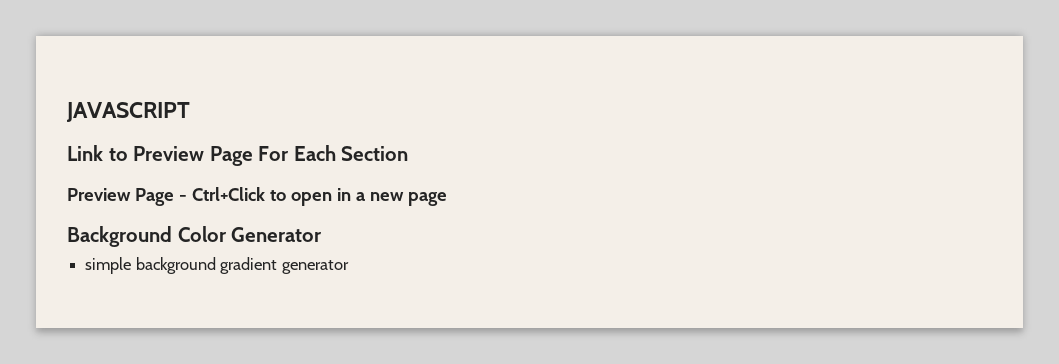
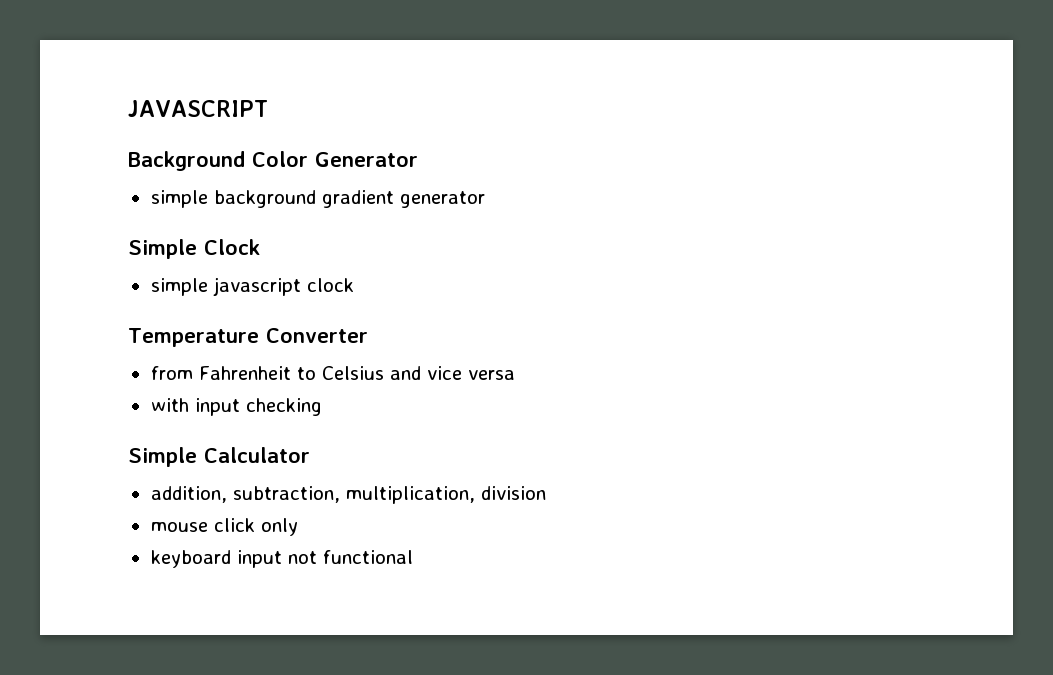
- Link to Preview Page For Each Section
- Preview Page - Ctrl+Click to open in a new page
+ Simple Clock
+ simple javascript clock
+ Temperature Converter
+ from Fahrenheit to Celsius and vice versa
+ with input checking
+ Simple Calculator
+ addition, subtraction, multiplication, division
+ mouse click only
+ keyboard input not functional

